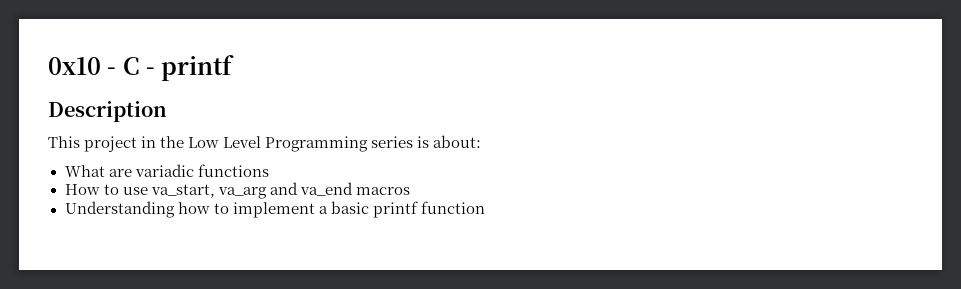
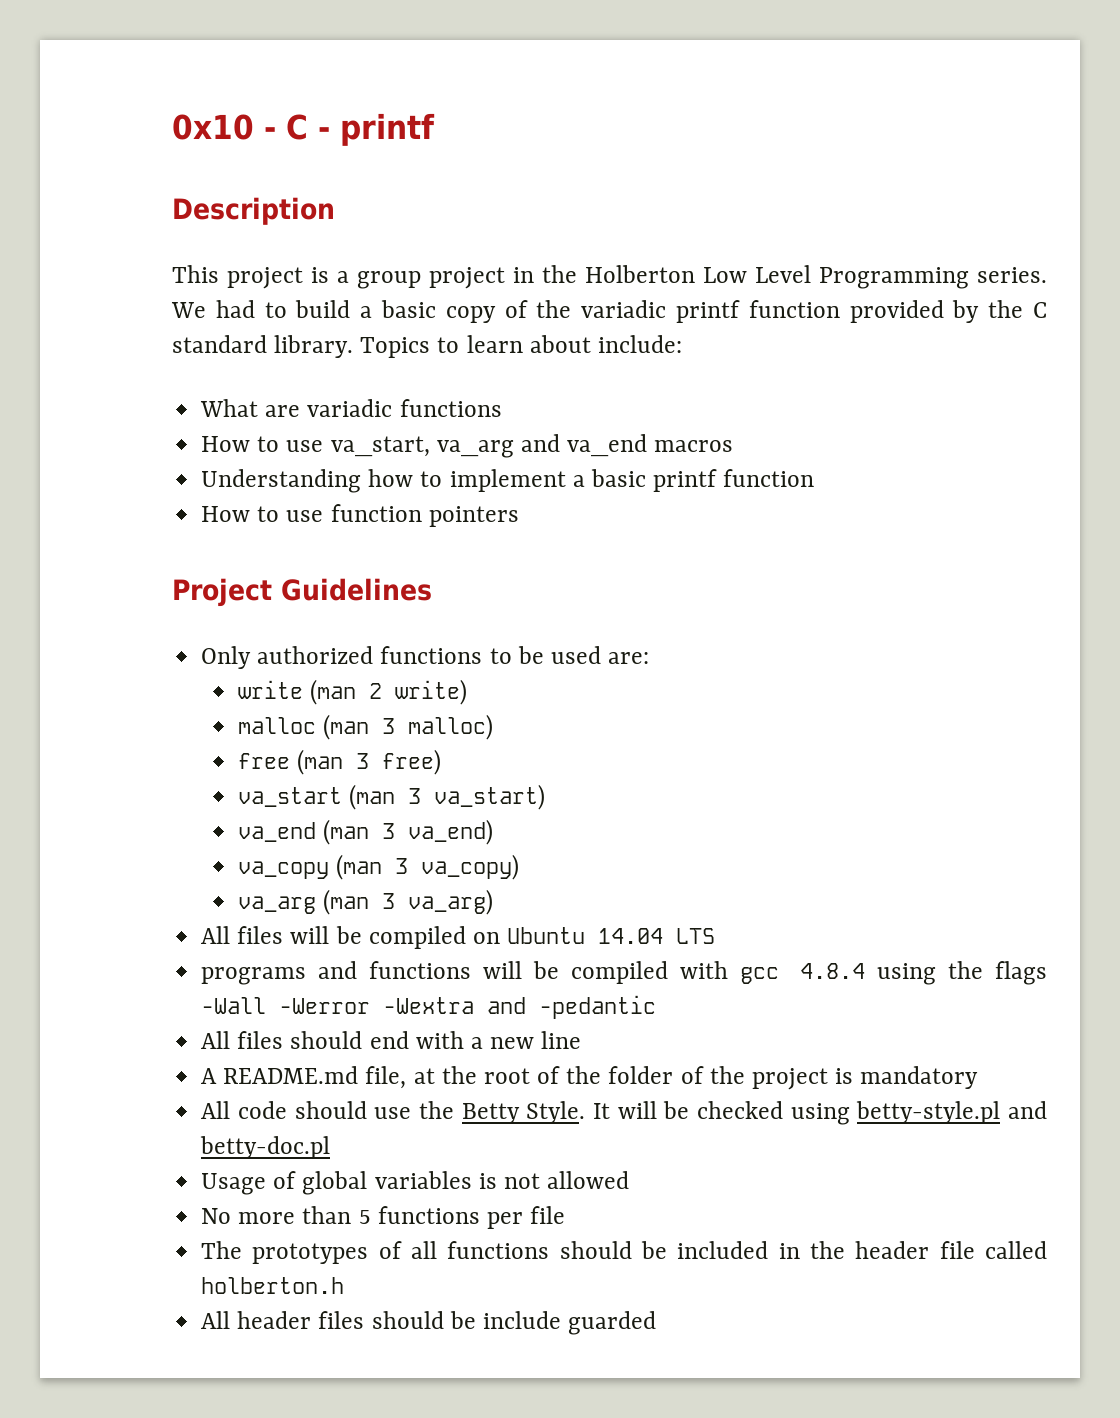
- This project in the Low Level Programming series is about:
+ This project is a group project in the Holberton Low Level Programming series. We had to build a basic copy of the variadic printf function provided by the C standard library. Topics to learn about include:
+ How to use function pointers
+ Project Guidelines
+ Only authorized functions to be used are:
+ write (man 2 write)
+ malloc (man 3 malloc)
+ free (man 3 free)
+ va_start (man 3 va_start)
+ va_end (man 3 va_end)
+ va_copy (man 3 va_copy)
+ va_arg (man 3 va_arg)
+ All files will be compiled on Ubuntu 14.04 LTS
+ programs and functions will be compiled with gcc 4.8.4 using the flags -Wall -Werror -Wextra and -pedantic
+ All files should end with a new line
+ A README.md file, at the root of the folder of the project is mandatory
+ All code should use the Betty Style. It will be checked using betty-style.pl and betty-doc.pl
+ Usage of global variables is not allowed
+ No more than 5 functions per file
+ The prototypes of all functions should be included in the header file called holberton.h
+ All header files should be include guarded

